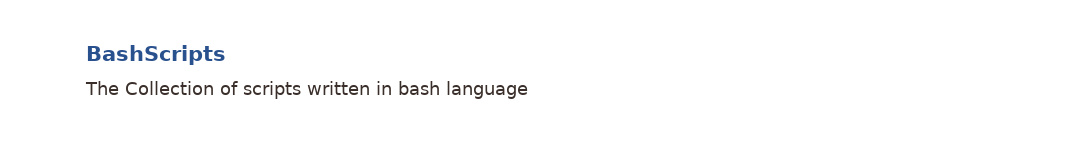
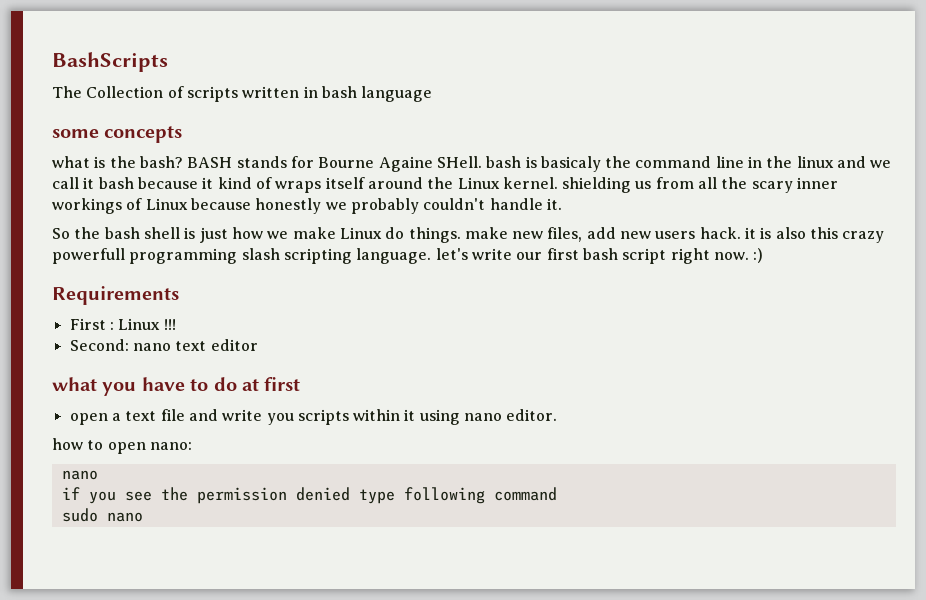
+ some concepts
+ what is the bash? BASH stands for Bourne Againe SHell. bash is basicaly the command line in the linux and we call it bash because it kind of wraps itself around the Linux kernel. shielding us from all the scary inner workings of Linux because honestly we probably couldn't handle it.
+ So the bash shell is just how we make Linux do things. make new files, add new users hack. it is also this crazy powerfull programming slash scripting language. let's write our first bash script right now. :)
+ Requirements
+ First : Linux !!!
+ Second: nano text editor
+ what you have to do at first
+ open a text file and write you scripts within it using nano editor.
+ how to open nano:
+ nano
+ if you see the permission denied type following command
+ sudo nano

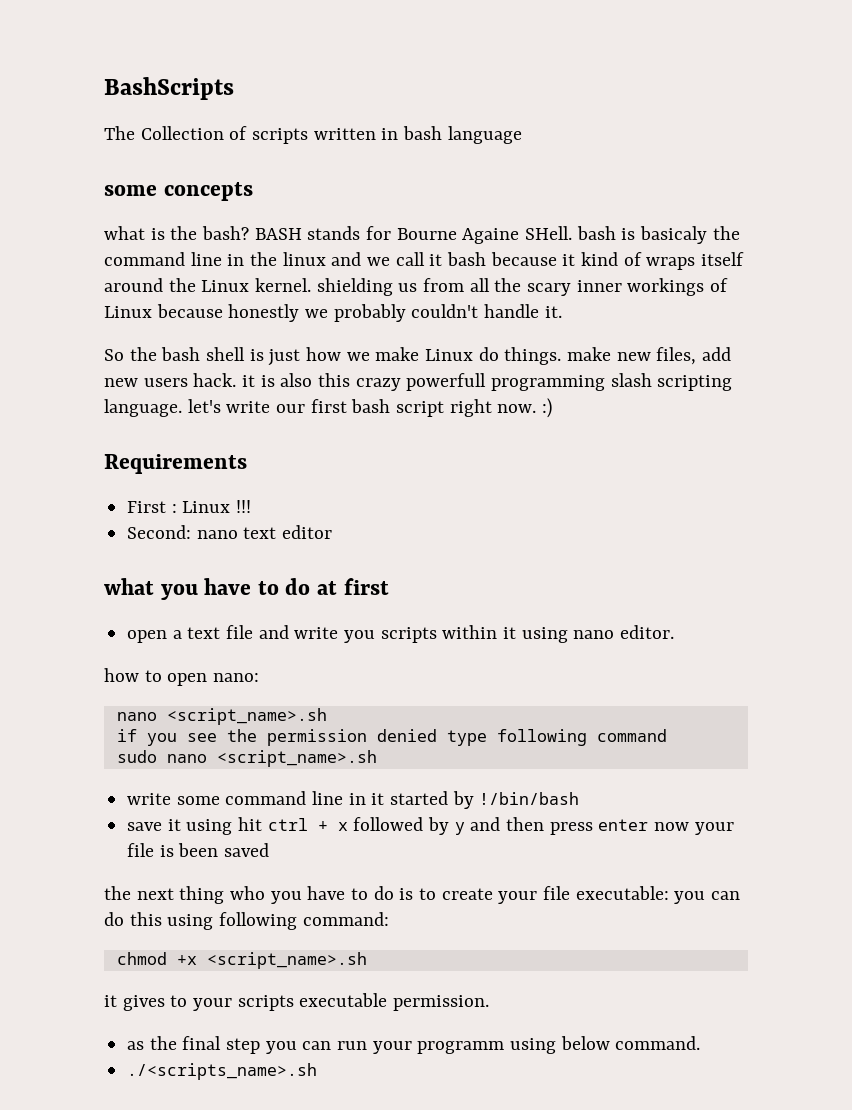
  how to open nano:
- nano
+ nano <script_name>.sh
- sudo nano
+ sudo nano <script_name>.sh
+ write some command line in it started by !/bin/bash
+ save it using hit ctrl + x followed by y and then press enter now your file is been saved
+ the next thing who you have to do is to create your file executable: you can do this using following command:
+ chmod +x <script_name>.sh
+ it gives to your scripts executable permission.
+ as the final step you can run your programm using below command.
+ ./<scripts_name>.sh

